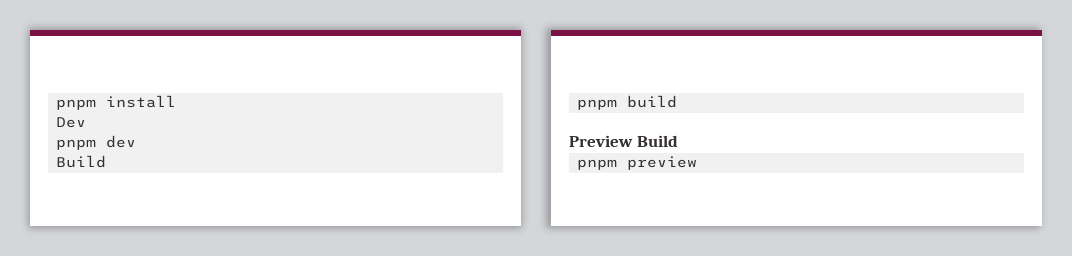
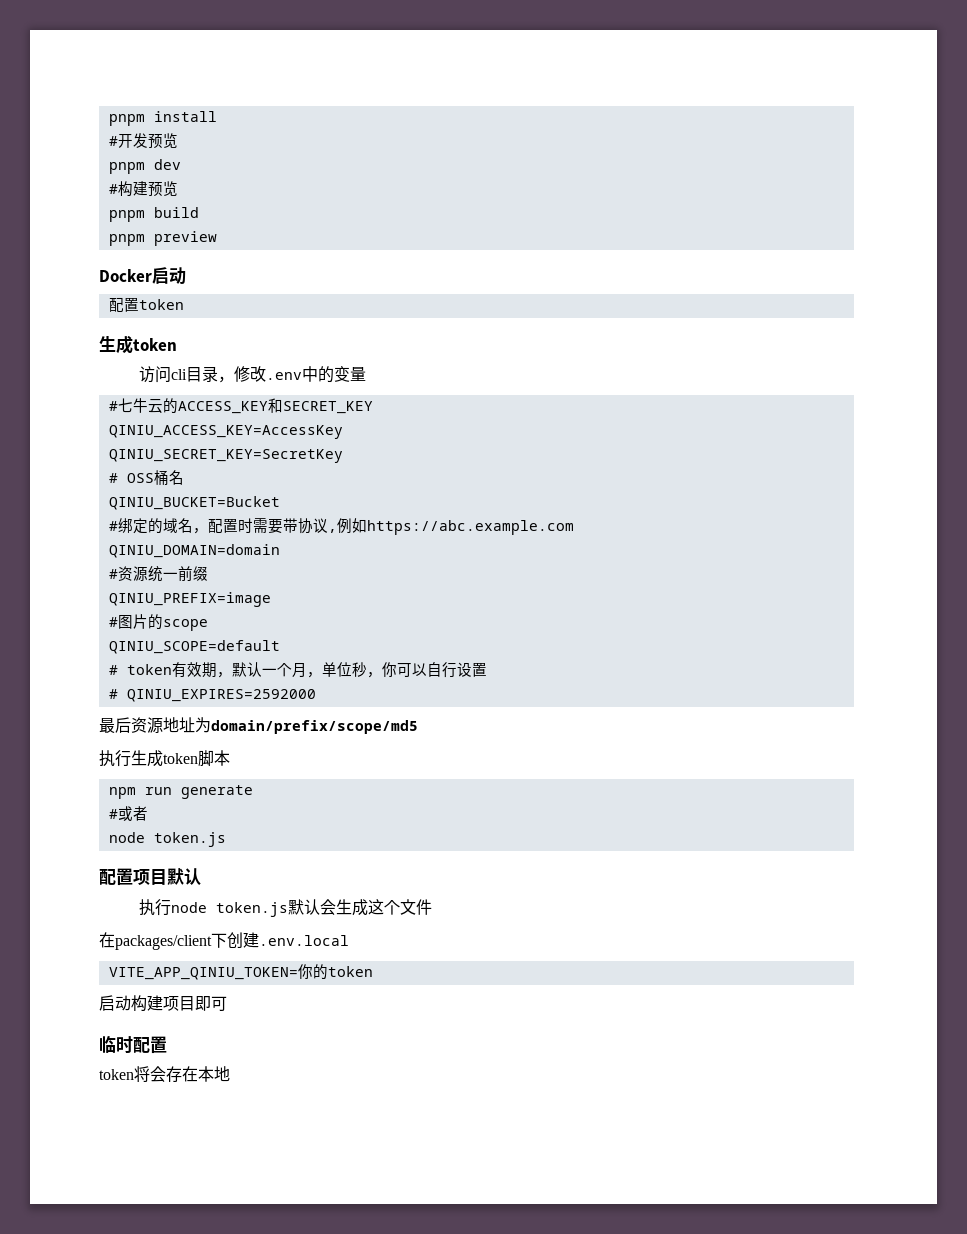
- Dev
+ #开发预览
  pnpm dev
- Build
+ #构建预览
- Preview Build
+ Docker启动
+ 配置token
+ 生成token
+ 访问cli目录，修改.env中的变量
+ #七牛云的ACCESS_KEY和SECRET_KEY
+ QINIU_ACCESS_KEY=AccessKey
+ QINIU_SECRET_KEY=SecretKey
+ # OSS桶名
+ QINIU_BUCKET=Bucket
+ #绑定的域名，配置时需要带协议,例如https://abc.example.com
+ QINIU_DOMAIN=domain
+ #资源统一前缀
+ QINIU_PREFIX=image
+ #图片的scope
+ QINIU_SCOPE=default
+ # token有效期，默认一个月，单位秒，你可以自行设置
+ # QINIU_EXPIRES=2592000
+ 最后资源地址为domain/prefix/scope/md5
+ 执行生成token脚本
+ npm run generate
+ #或者
+ node token.js
+ 配置项目默认
+ 执行node token.js默认会生成这个文件
+ 在packages/client下创建.env.local
+ VITE_APP_QINIU_TOKEN=你的token
+ 启动构建项目即可
+ 临时配置
+ token将会存在本地

